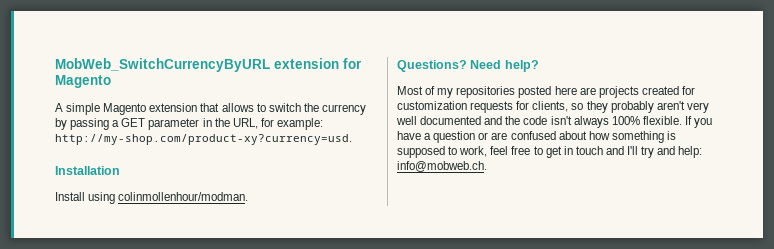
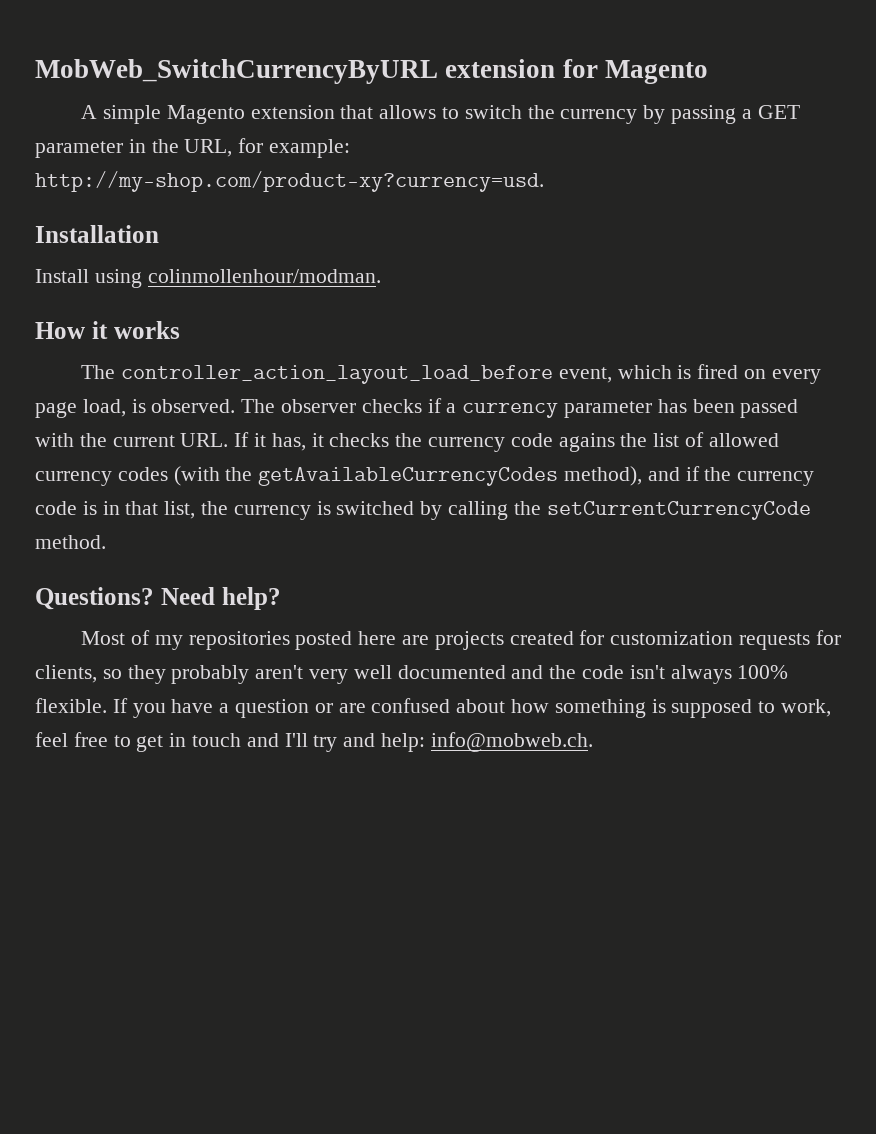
+ How it works
+ The controller_action_layout_load_before event, which is fired on every page load, is observed. The observer checks if a currency parameter has been passed with the current URL. If it has, it checks the currency code agains the list of allowed currency codes (with the getAvailableCurrencyCodes method), and if the currency code is in that list, the currency is switched by calling the setCurrentCurrencyCode method.

